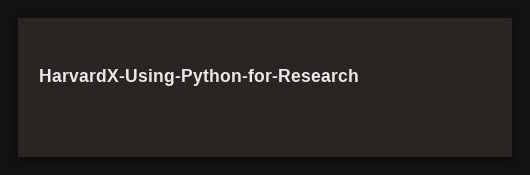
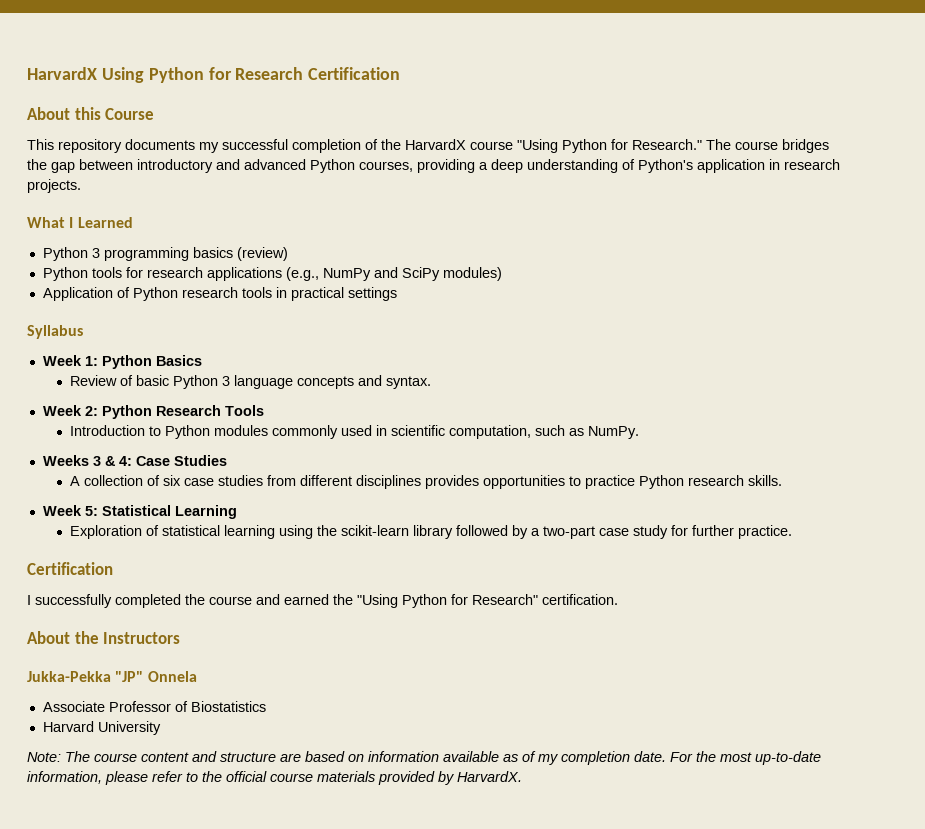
- HarvardX-Using-Python-for-Research
+ HarvardX Using Python for Research Certification
+ About this Course
+ This repository documents my successful completion of the HarvardX course "Using Python for Research." The course bridges the gap between introductory and advanced Python courses, providing a deep understanding of Python's application in research projects.
+ What I Learned
+ Python 3 programming basics (review)
+ Python tools for research applications (e.g., NumPy and SciPy modules)
+ Application of Python research tools in practical settings
+ Syllabus
+ Week 1: Python Basics
+ Review of basic Python 3 language concepts and syntax.
+ Week 2: Python Research Tools
+ Introduction to Python modules commonly used in scientific computation, such as NumPy.
+ Weeks 3 & 4: Case Studies
+ A collection of six case studies from different disciplines provides opportunities to practice Python research skills.
+ Week 5: Statistical Learning
+ Exploration of statistical learning using the scikit-learn library followed by a two-part case study for further practice.
+ Certification
+ I successfully completed the course and earned the "Using Python for Research" certification.
+ About the Instructors
+ Jukka-Pekka "JP" Onnela
+ Associate Professor of Biostatistics
+ Harvard University
+ Note: The course content and structure are based on information available as of my completion date. For the most up-to-date information, please refer to the official course materials provided by HarvardX.

